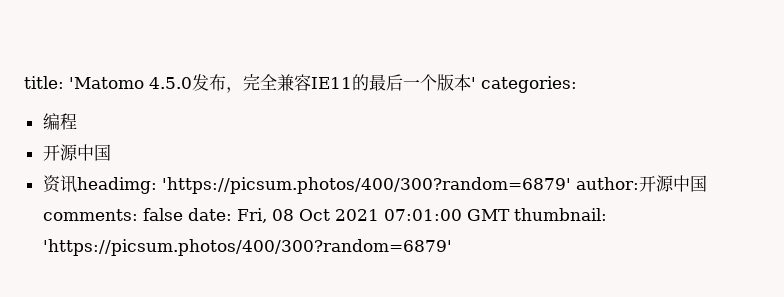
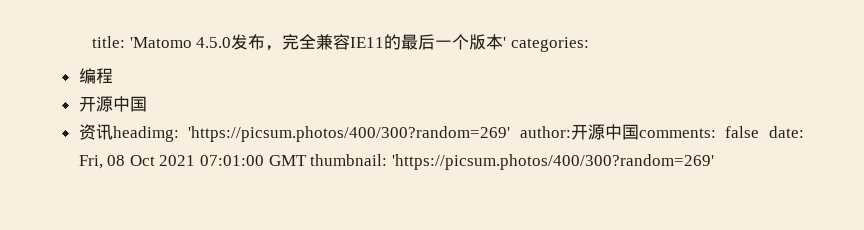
- 资讯headimg: 'https://picsum.photos/400/300?random=6879' author:开源中国comments: false date: Fri, 08 Oct 2021 07:01:00 GMT thumbnail: 'https://picsum.photos/400/300?random=6879'
+ 资讯headimg: 'https://picsum.photos/400/300?random=269' author:开源中国comments: false date: Fri, 08 Oct 2021 07:01:00 GMT thumbnail: 'https://picsum.photos/400/300?random=269'

